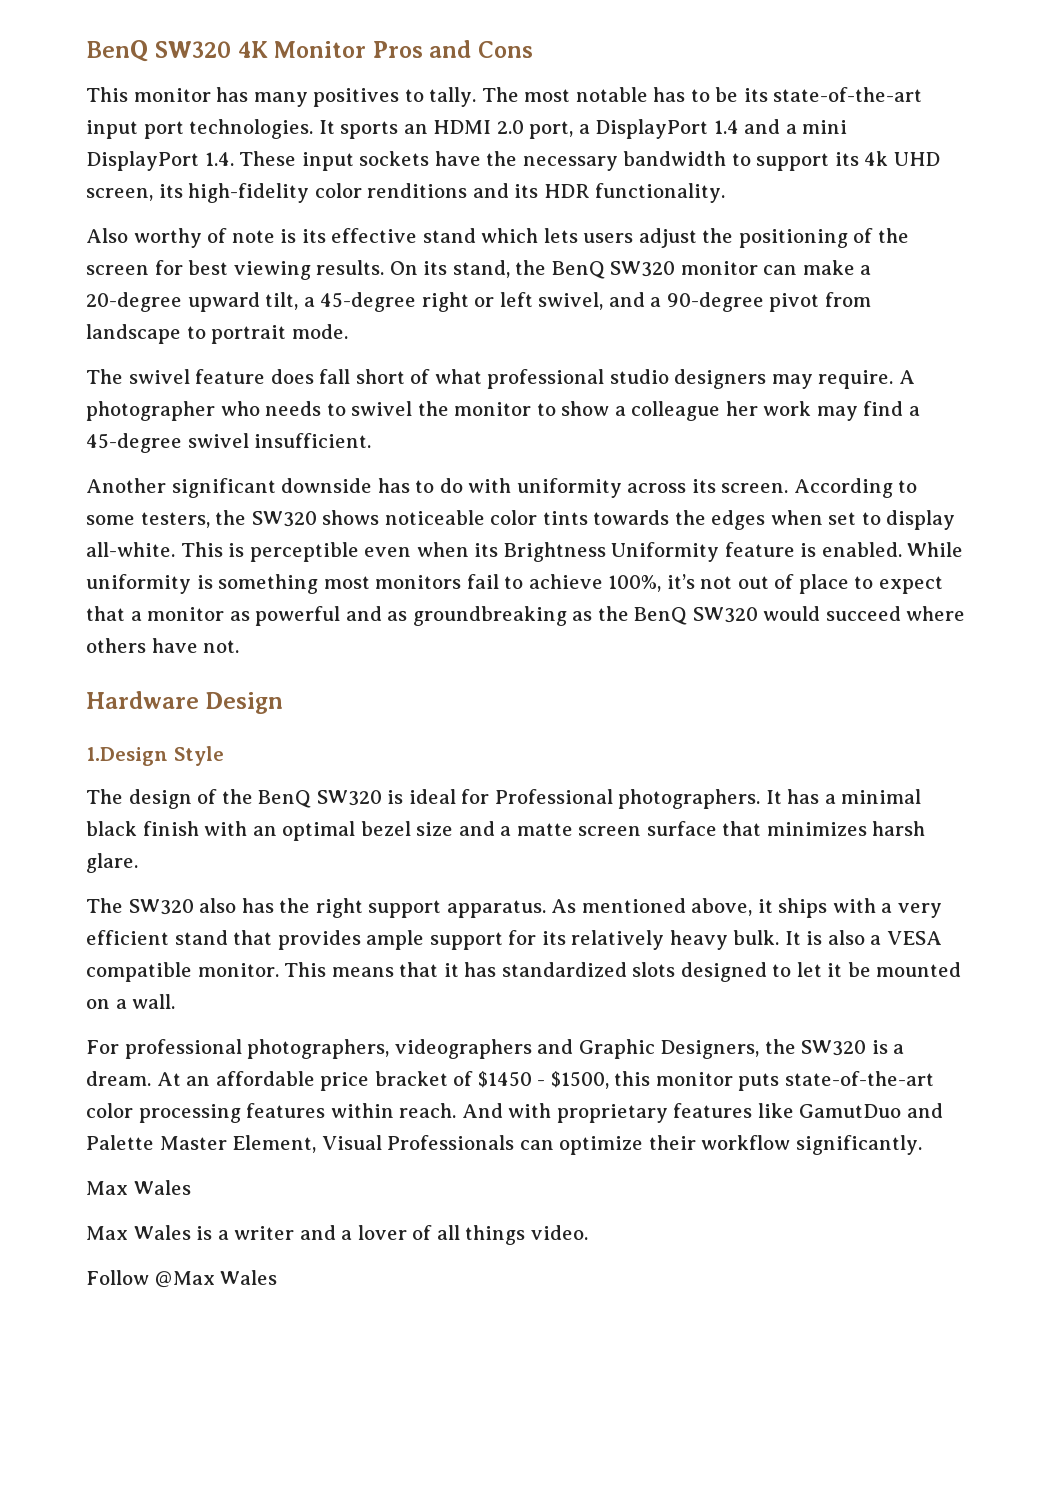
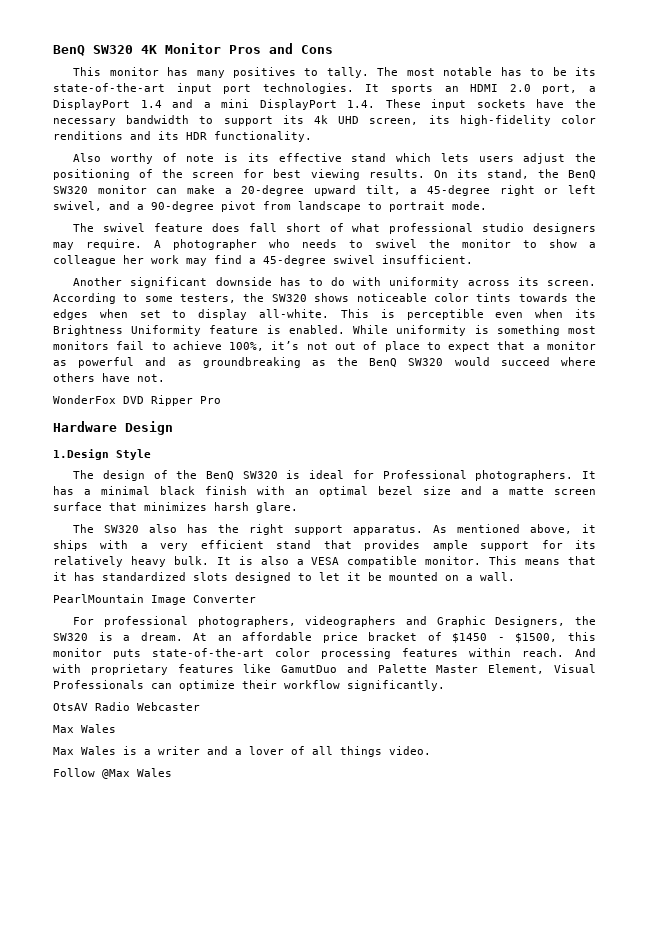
+ WonderFox DVD Ripper Pro
+ PearlMountain Image Converter
+ OtsAV Radio Webcaster

